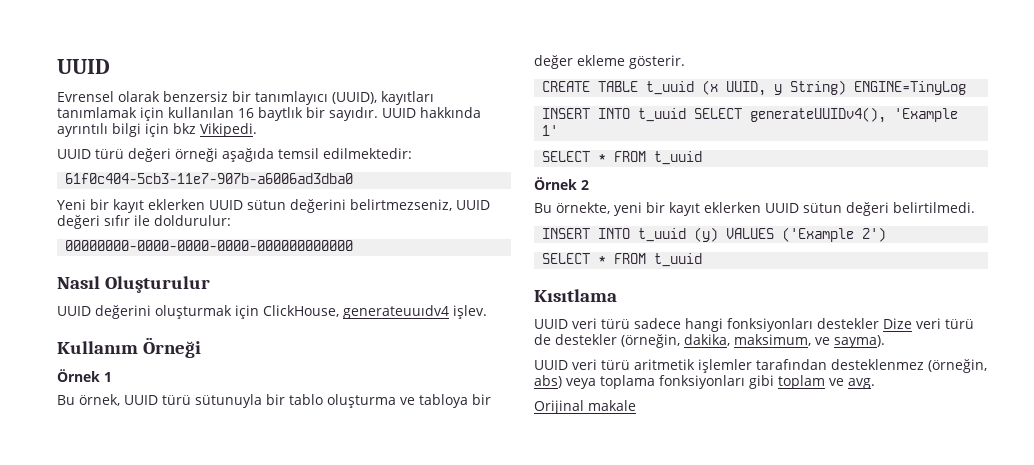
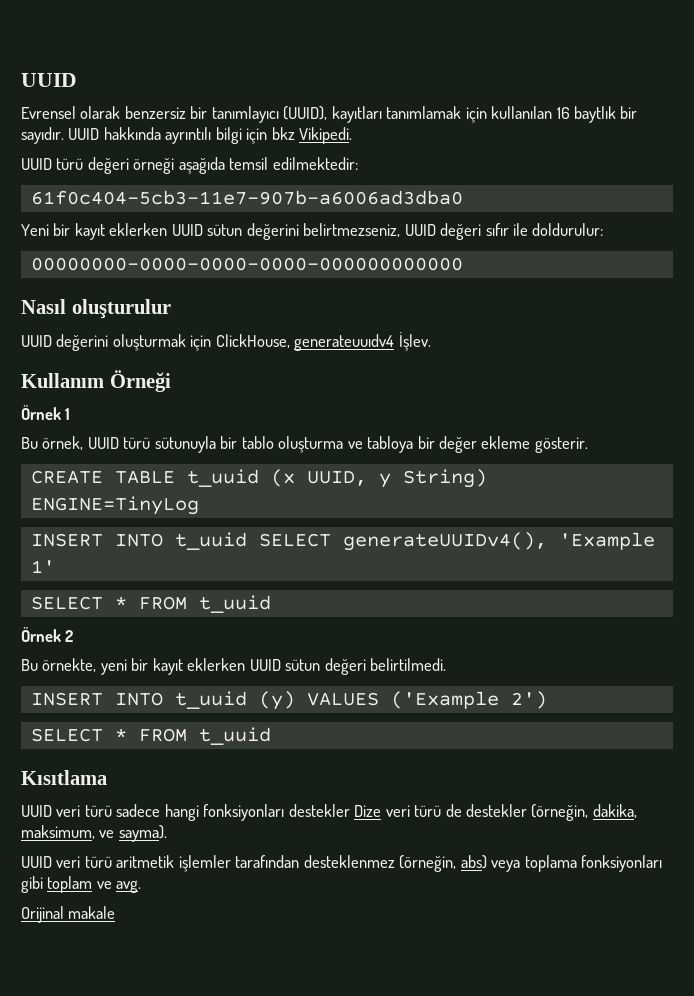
- Nasıl Oluşturulur
+ Nasıl oluşturulur
- UUID değerini oluşturmak için ClickHouse, generateuuıdv4 işlev.
+ UUID değerini oluşturmak için ClickHouse, generateuuıdv4 İşlev.

